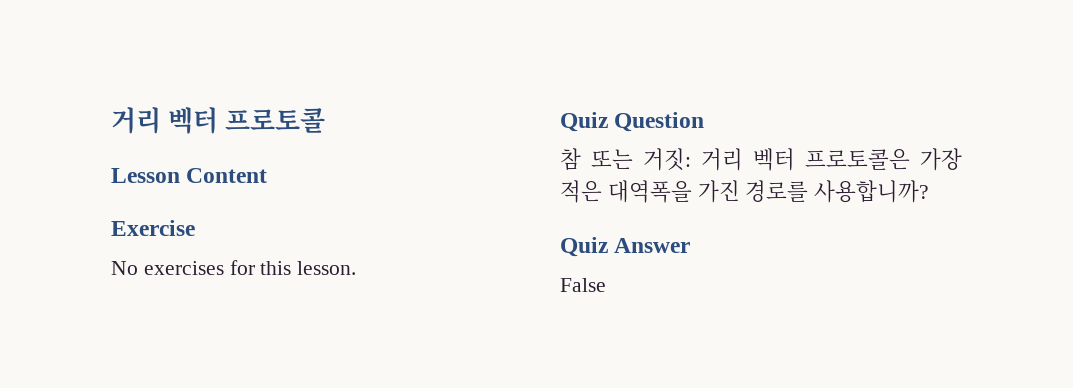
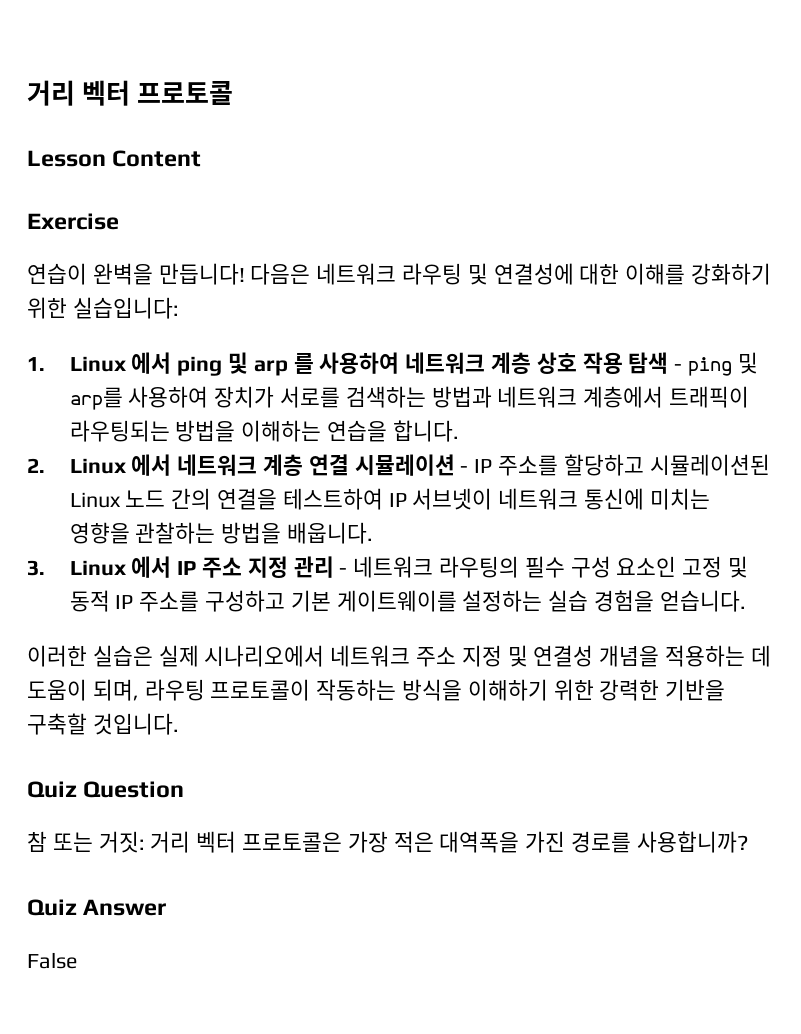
- No exercises for this lesson.
+ 연습이 완벽을 만듭니다! 다음은 네트워크 라우팅 및 연결성에 대한 이해를 강화하기 위한 실습입니다:
+ 1. Linux 에서 ping 및 arp 를 사용하여 네트워크 계층 상호 작용 탐색 - ping 및 arp를 사용하여 장치가 서로를 검색하는 방법과 네트워크 계층에서 트래픽이 라우팅되는 방법을 이해하는 연습을 합니다.
+ 2. Linux 에서 네트워크 계층 연결 시뮬레이션 - IP 주소를 할당하고 시뮬레이션된 Linux 노드 간의 연결을 테스트하여 IP 서브넷이 네트워크 통신에 미치는 영향을 관찰하는 방법을 배웁니다.
+ 3. Linux 에서 IP 주소 지정 관리 - 네트워크 라우팅의 필수 구성 요소인 고정 및 동적 IP 주소를 구성하고 기본 게이트웨이를 설정하는 실습 경험을 얻습니다.
+ 이러한 실습은 실제 시나리오에서 네트워크 주소 지정 및 연결성 개념을 적용하는 데 도움이 되며, 라우팅 프로토콜이 작동하는 방식을 이해하기 위한 강력한 기반을 구축할 것입니다.

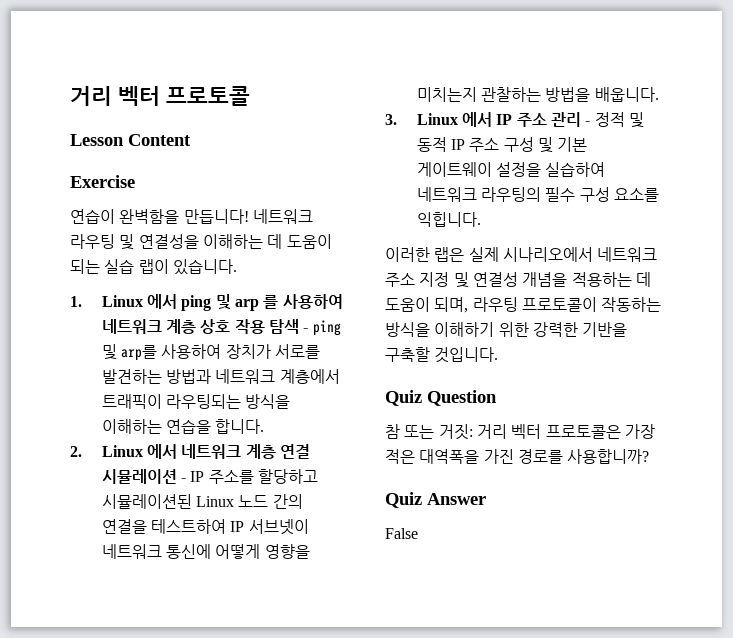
- 연습이 완벽을 만듭니다! 다음은 네트워크 라우팅 및 연결성에 대한 이해를 강화하기 위한 실습입니다:
+ 연습이 완벽함을 만듭니다! 네트워크 라우팅 및 연결성을 이해하는 데 도움이 되는 실습 랩이 있습니다.
- 1. Linux 에서 ping 및 arp 를 사용하여 네트워크 계층 상호 작용 탐색 - ping 및 arp를 사용하여 장치가 서로를 검색하는 방법과 네트워크 계층에서 트래픽이 라우팅되는 방법을 이해하는 연습을 합니다.
+ 1. Linux 에서 ping 및 arp 를 사용하여 네트워크 계층 상호 작용 탐색 - ping 및 arp를 사용하여 장치가 서로를 발견하는 방법과 네트워크 계층에서 트래픽이 라우팅되는 방식을 이해하는 연습을 합니다.
- 2. Linux 에서 네트워크 계층 연결 시뮬레이션 - IP 주소를 할당하고 시뮬레이션된 Linux 노드 간의 연결을 테스트하여 IP 서브넷이 네트워크 통신에 미치는 영향을 관찰하는 방법을 배웁니다.
+ 2. Linux 에서 네트워크 계층 연결 시뮬레이션 - IP 주소를 할당하고 시뮬레이션된 Linux 노드 간의 연결을 테스트하여 IP 서브넷이 네트워크 통신에 어떻게 영향을 미치는지 관찰하는 방법을 배웁니다.
- 3. Linux 에서 IP 주소 지정 관리 - 네트워크 라우팅의 필수 구성 요소인 고정 및 동적 IP 주소를 구성하고 기본 게이트웨이를 설정하는 실습 경험을 얻습니다.
+ 3. Linux 에서 IP 주소 관리 - 정적 및 동적 IP 주소 구성 및 기본 게이트웨이 설정을 실습하여 네트워크 라우팅의 필수 구성 요소를 익힙니다.
- 이러한 실습은 실제 시나리오에서 네트워크 주소 지정 및 연결성 개념을 적용하는 데 도움이 되며, 라우팅 프로토콜이 작동하는 방식을 이해하기 위한 강력한 기반을 구축할 것입니다.
+ 이러한 랩은 실제 시나리오에서 네트워크 주소 지정 및 연결성 개념을 적용하는 데 도움이 되며, 라우팅 프로토콜이 작동하는 방식을 이해하기 위한 강력한 기반을 구축할 것입니다.

